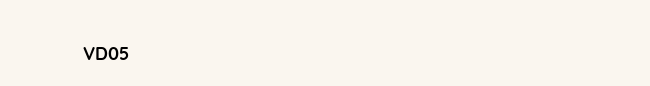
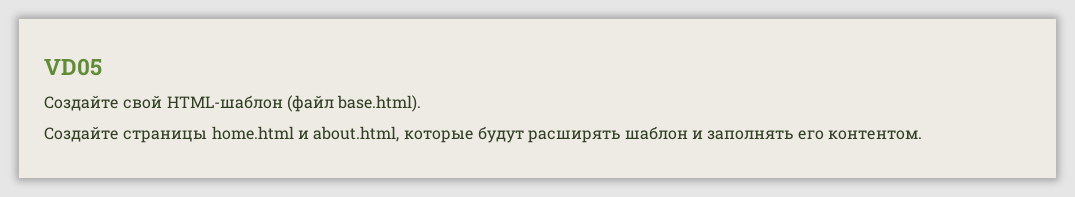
+ Создайте свой HTML-шаблон (файл base.html).
+ Создайте страницы home.html и about.html, которые будут расширять шаблон и заполнять его контентом.

